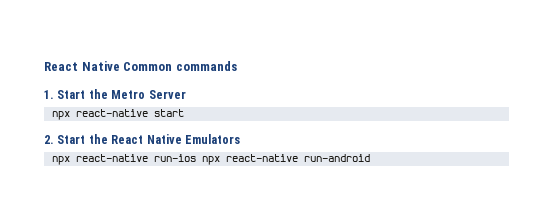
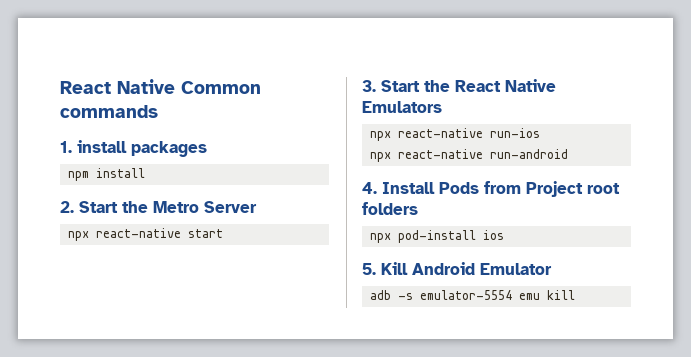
- 1. Start the Metro Server
+ 1. install packages
+ npm install
+ 2. Start the Metro Server
- 2. Start the React Native Emulators
+ 3. Start the React Native Emulators
- npx react-native run-ios npx react-native run-android
+ npx react-native run-ios
+ npx react-native run-android
+ 4. Install Pods from Project root folders
+ npx pod-install ios
+ 5. Kill Android Emulator
+ adb -s emulator-5554 emu kill

